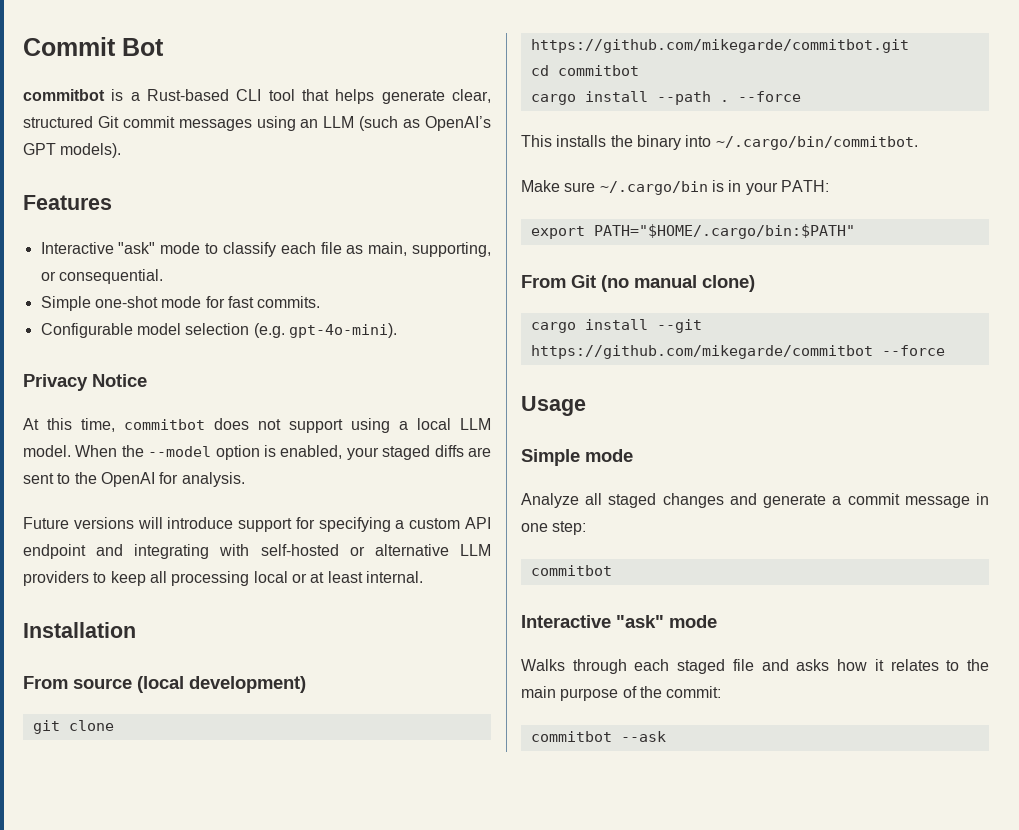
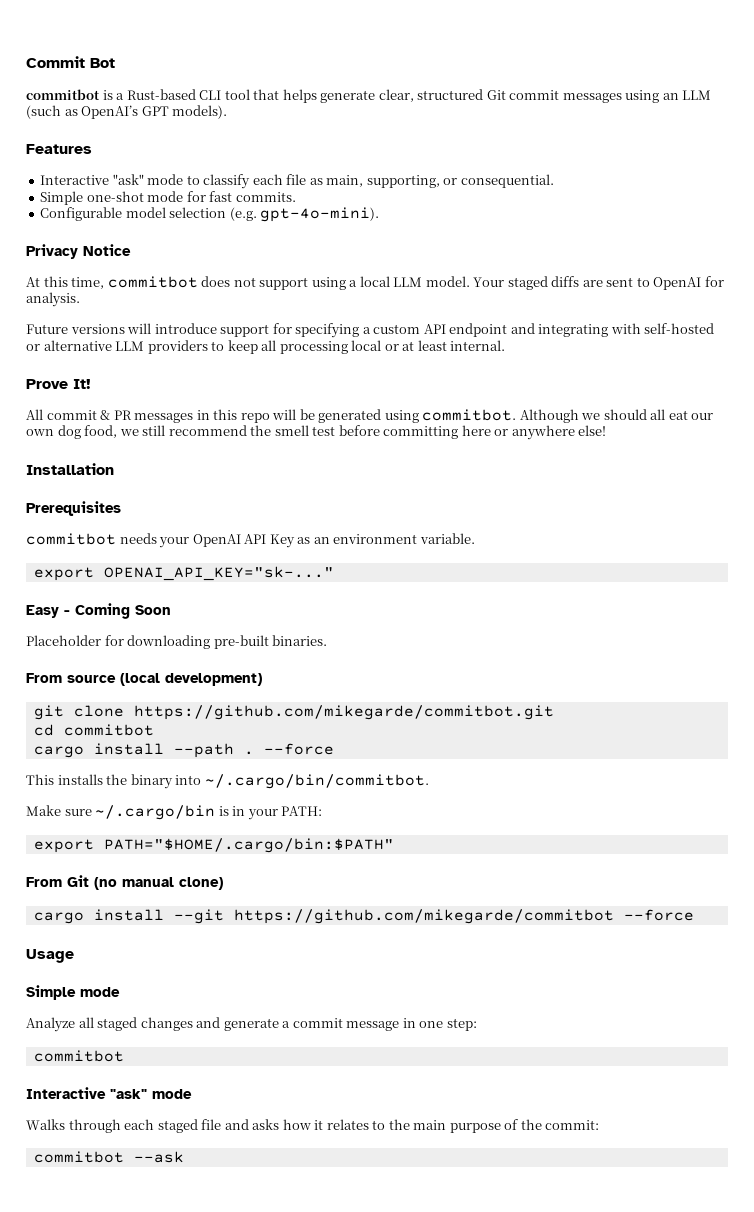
- When the --model option is enabled, your staged diffs are sent to the OpenAI for analysis.
+ Your staged diffs are sent to OpenAI for analysis.
+ Prove It!
+ All commit & PR messages in this repo will be generated using commitbot. Although we should all eat our own dog food, we still recommend the smell test before committing here or anywhere else!
  Installation
+ Prerequisites
+ commitbot needs your OpenAI API Key as an environment variable.
+ export OPENAI_API_KEY="sk-..."
+ Easy - Coming Soon
+ Placeholder for downloading pre-built binaries.

